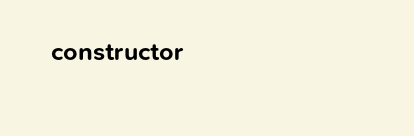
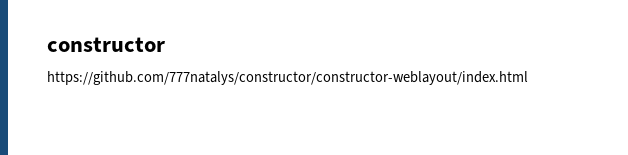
+ https://github.com/777natalys/constructor/constructor-weblayout/index.html

